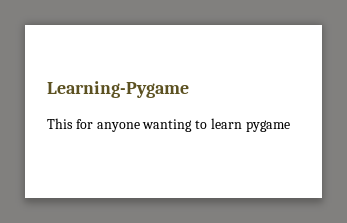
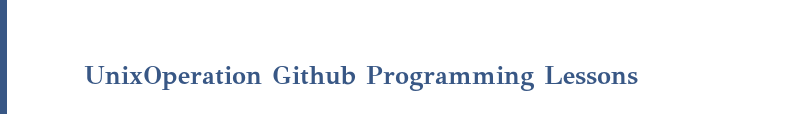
- Learning-Pygame
- This for anyone wanting to learn pygame
+ UnixOperation Github Programming Lessons

